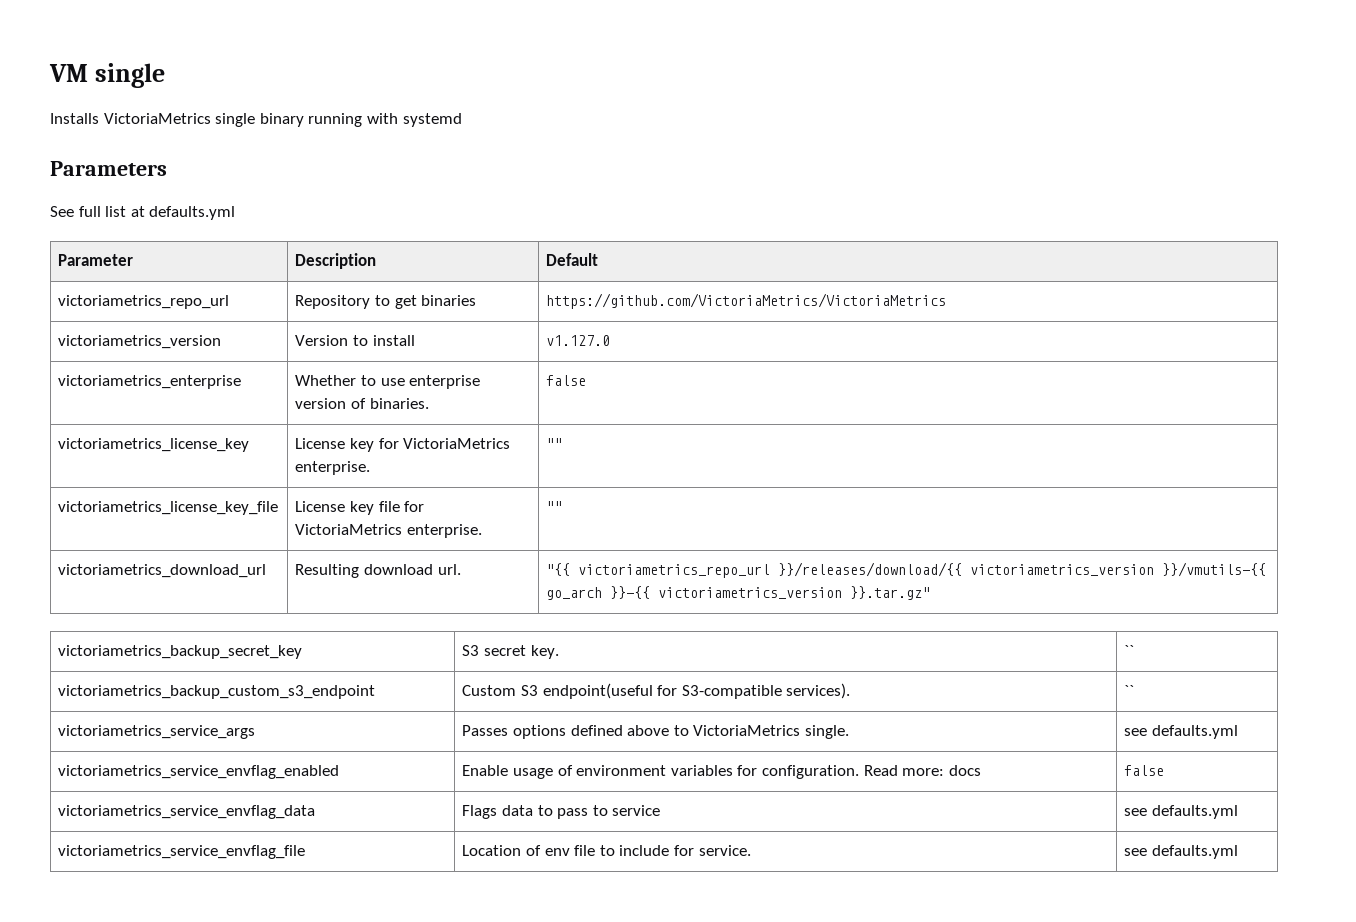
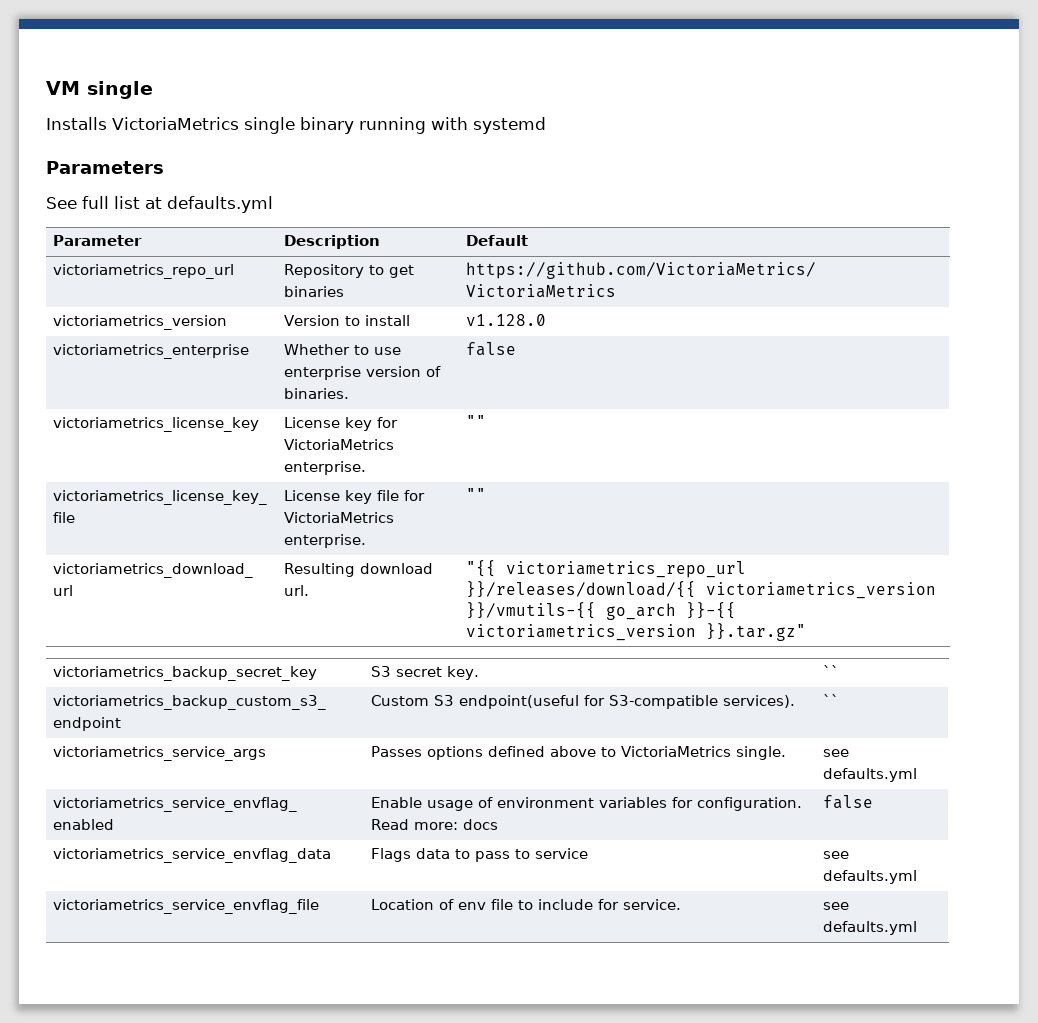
- victoriametrics_version | Version to install | v1.127.0
+ victoriametrics_version | Version to install | v1.128.0

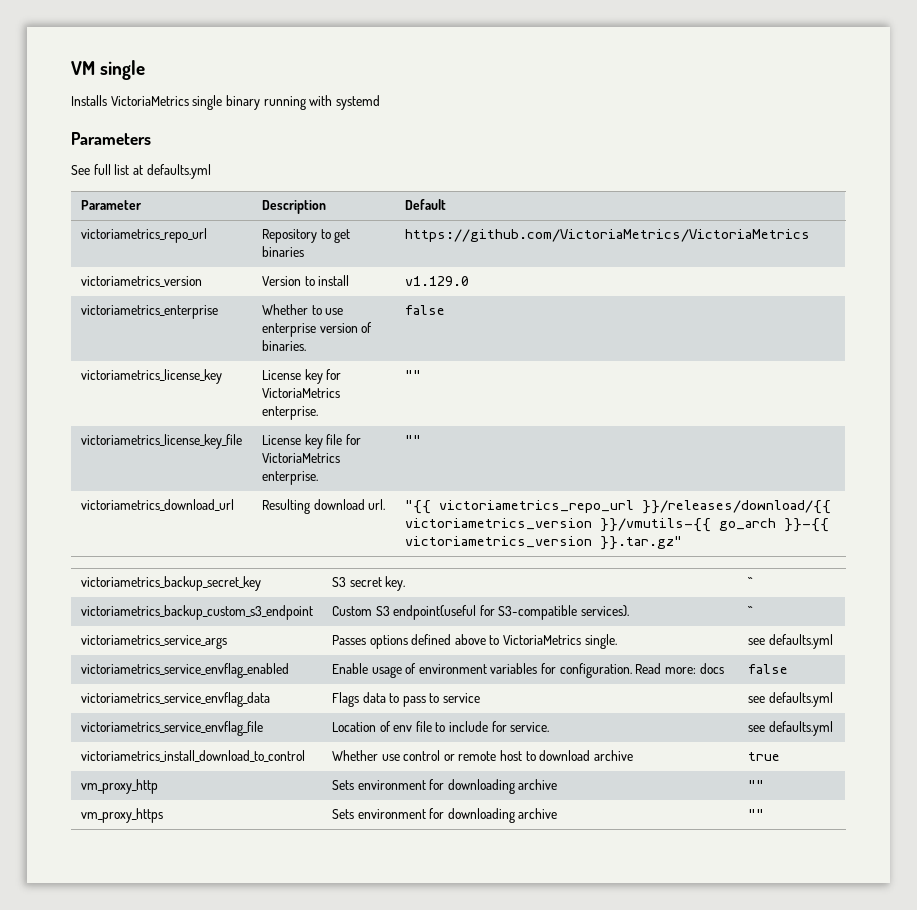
- victoriametrics_version | Version to install | v1.128.0
+ victoriametrics_version | Version to install | v1.129.0
+ victoriametrics_install_download_to_control | Whether use control or remote host to download archive | true
+ vm_proxy_http | Sets environment for downloading archive | ""
+ vm_proxy_https | Sets environment for downloading archive | ""

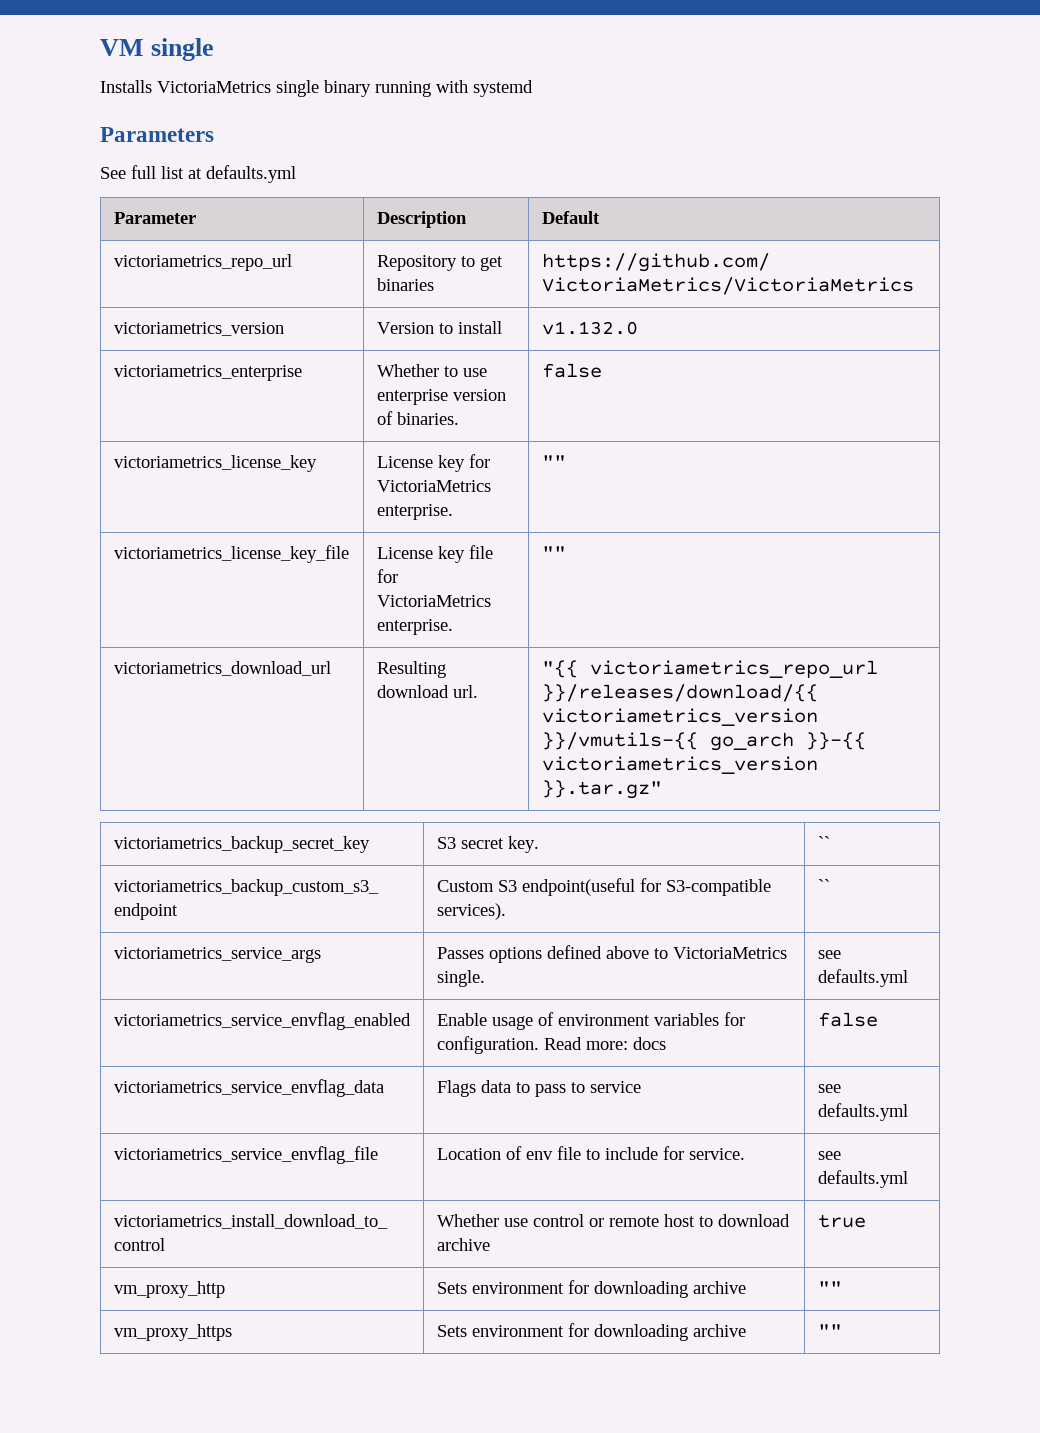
- victoriametrics_version | Version to install | v1.129.0
+ victoriametrics_version | Version to install | v1.132.0

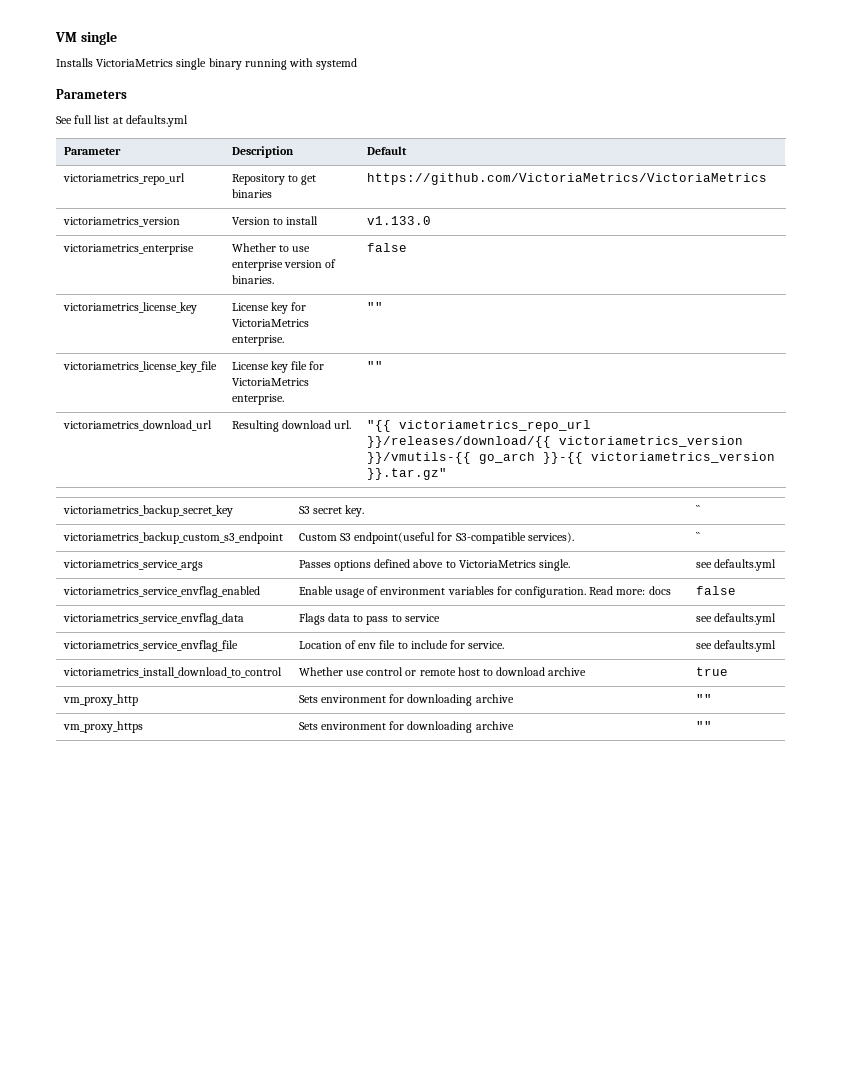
- victoriametrics_version | Version to install | v1.132.0
+ victoriametrics_version | Version to install | v1.133.0

